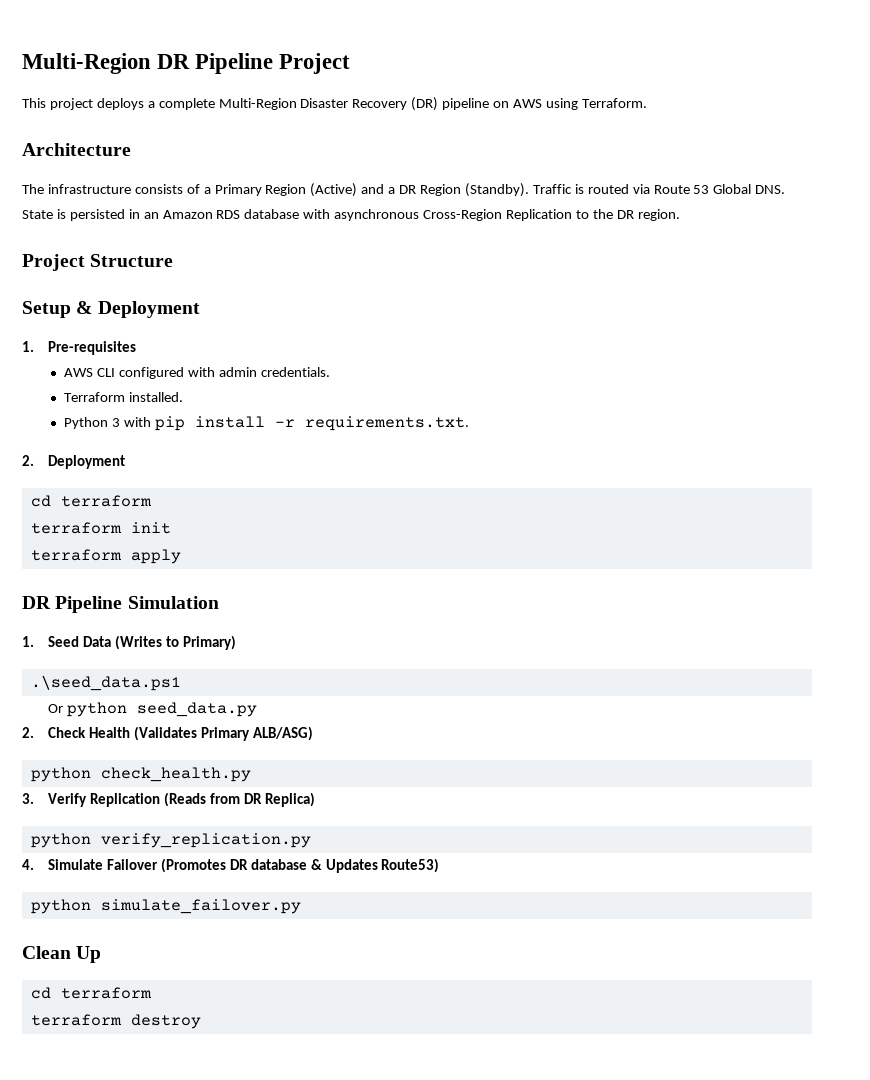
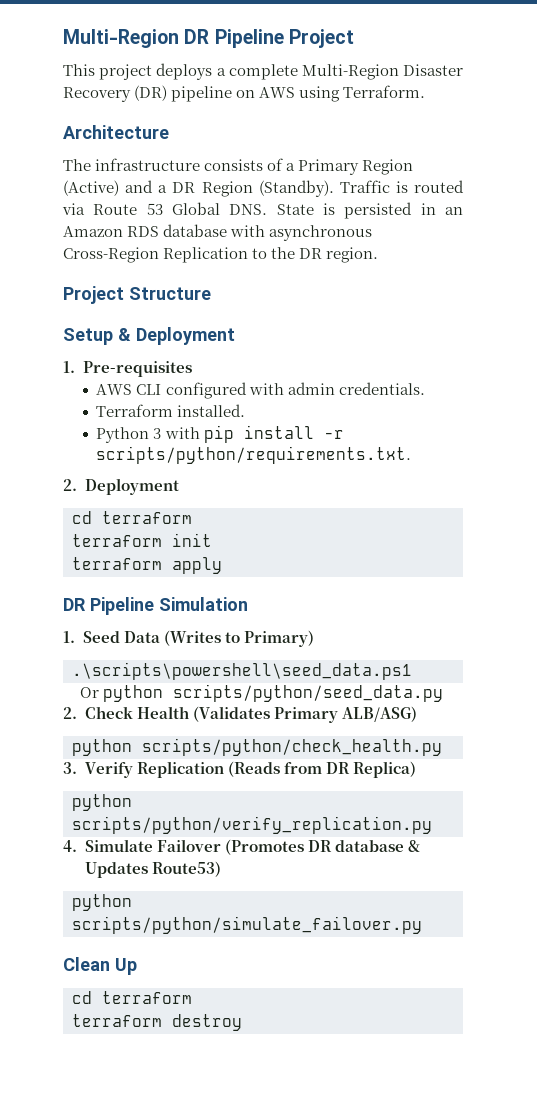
- Python 3 with pip install -r requirements.txt.
+ Python 3 with pip install -r scripts/python/requirements.txt.
- .\seed_data.ps1
+ .\scripts\powershell\seed_data.ps1
- Or python seed_data.py
+ Or python scripts/python/seed_data.py
- python check_health.py
+ python scripts/python/check_health.py
- python verify_replication.py
+ python scripts/python/verify_replication.py
- python simulate_failover.py
+ python scripts/python/simulate_failover.py

